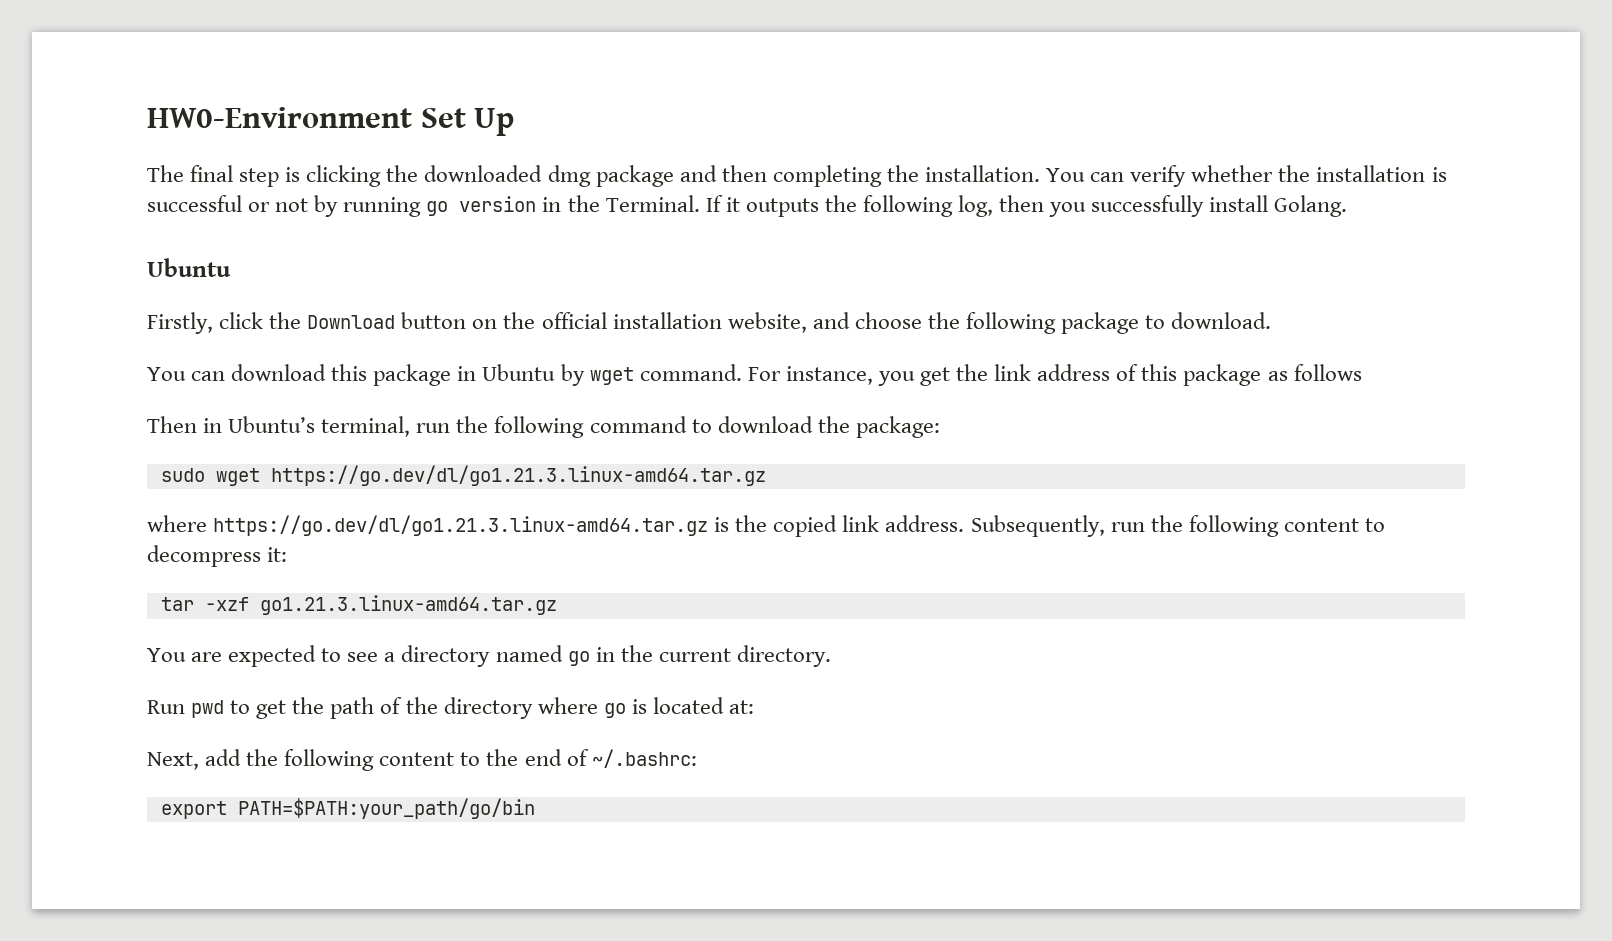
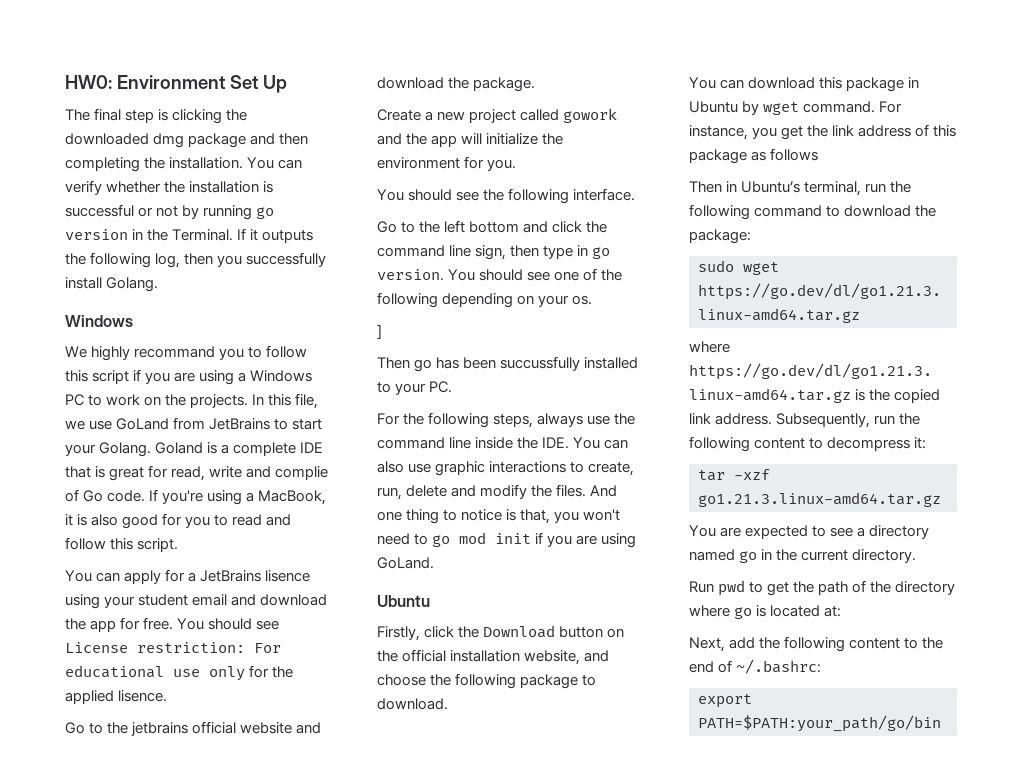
- HW0-Environment Set Up
+ HW0: Environment Set Up
  If it outputs the following log, then you successfully install Golang.
+ Windows
+ We highly recommand you to follow this script if you are using a Windows PC to work on the projects. In this file, we use GoLand from JetBrains to start your Golang. Goland is a complete IDE that is great for read, write and complie of Go code. If you're using a MacBook, it is also good for you to read and follow this script.
+ You can apply for a JetBrains lisence using your student email and download the app for free. You should see License restriction: For educational use only for the applied lisence.
+ Go to the jetbrains official website and download the package.
+ Create a new project called gowork and the app will initialize the environment for you.
+ You should see the following interface.
+ Go to the left bottom and click the command line sign, then type in go version. You should see one of the following depending on your os.
+ ]
+ Then go has been succussfully installed to your PC.
+ For the following steps, always use the command line inside the IDE. You can also use graphic interactions to create, run, delete and modify the files. And one thing to notice is that, you won't need to go mod init if you are using GoLand.

